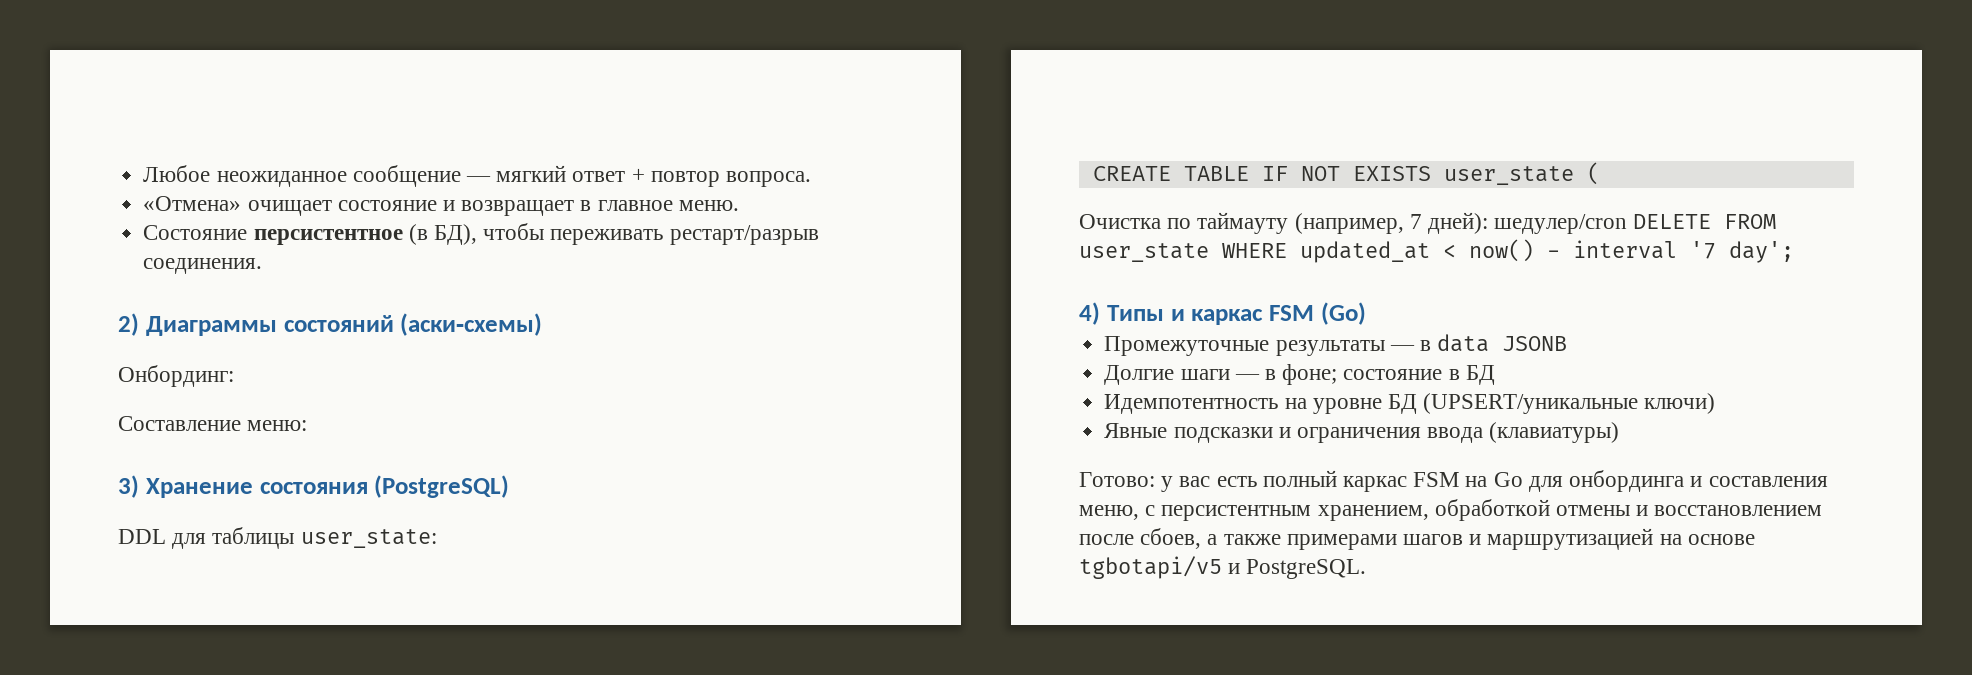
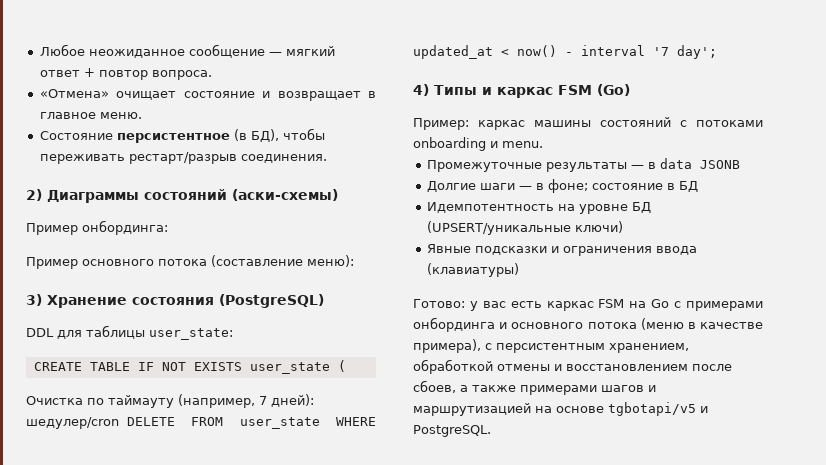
- Онбординг:
- Составление меню:
+ Пример онбординга:
+ Пример основного потока (составление меню):
+ Пример: каркас машины состояний с потоками onboarding и menu.
- Готово: у вас есть полный каркас FSM на Go для онбординга и составления меню, с персистентным хранением, обработкой отмены и восстановлением после сбоев, а также примерами шагов и маршрутизацией на основе tgbotapi/v5 и PostgreSQL.
+ Готово: у вас есть каркас FSM на Go с примерами онбординга и основного потока (меню в качестве примера), с персистентным хранением, обработкой отмены и восстановлением после сбоев, а также примерами шагов и маршрутизацией на основе tgbotapi/v5 и PostgreSQL.

